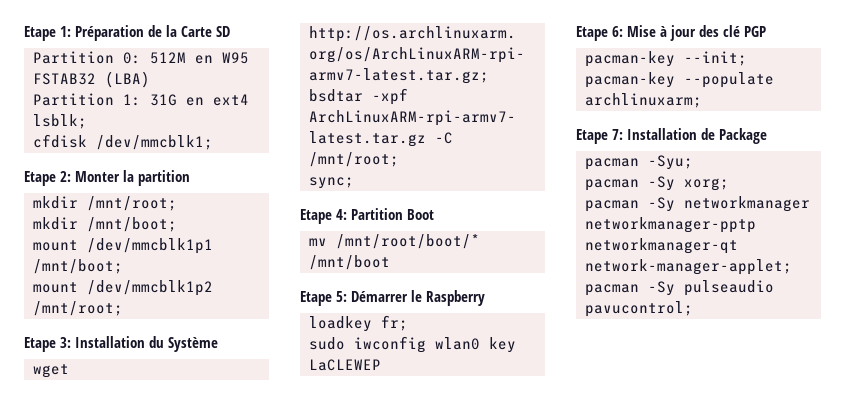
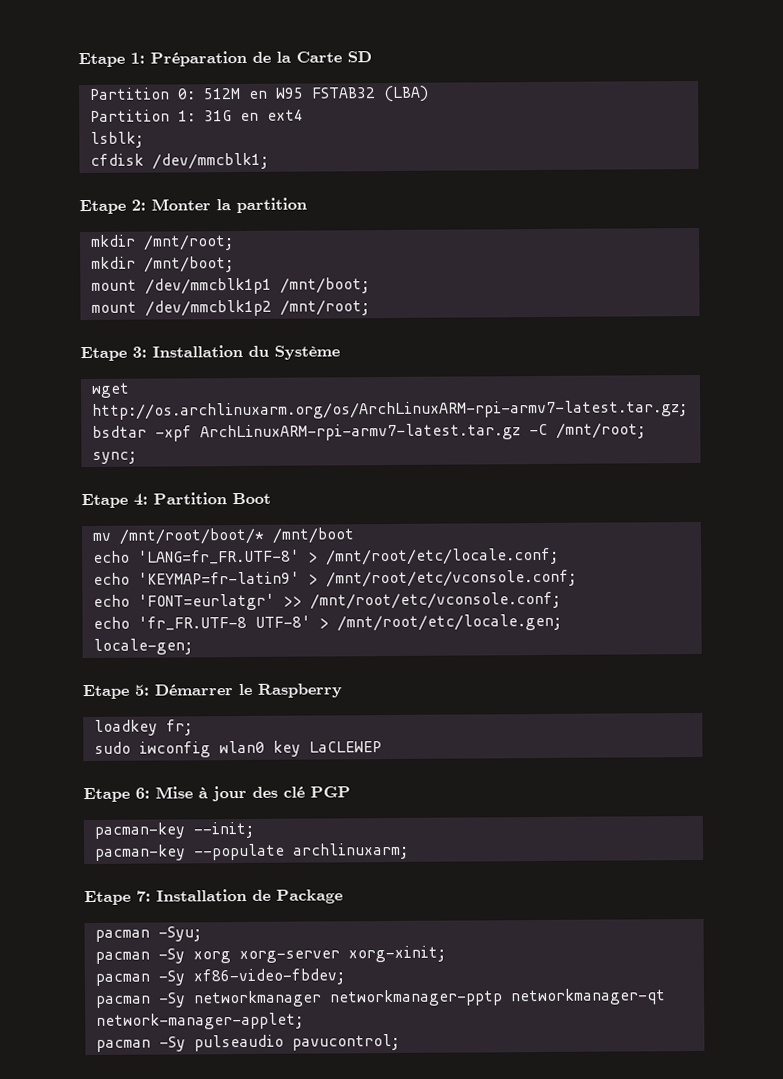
+ echo 'LANG=fr_FR.UTF-8' > /mnt/root/etc/locale.conf;
+ echo 'KEYMAP=fr-latin9' > /mnt/root/etc/vconsole.conf;
+ echo 'FONT=eurlatgr' >> /mnt/root/etc/vconsole.conf;
+ echo 'fr_FR.UTF-8 UTF-8' > /mnt/root/etc/locale.gen;
+ locale-gen;
- pacman -Sy xorg;
+ pacman -Sy xorg xorg-server xorg-xinit;
+ pacman -Sy xf86-video-fbdev;

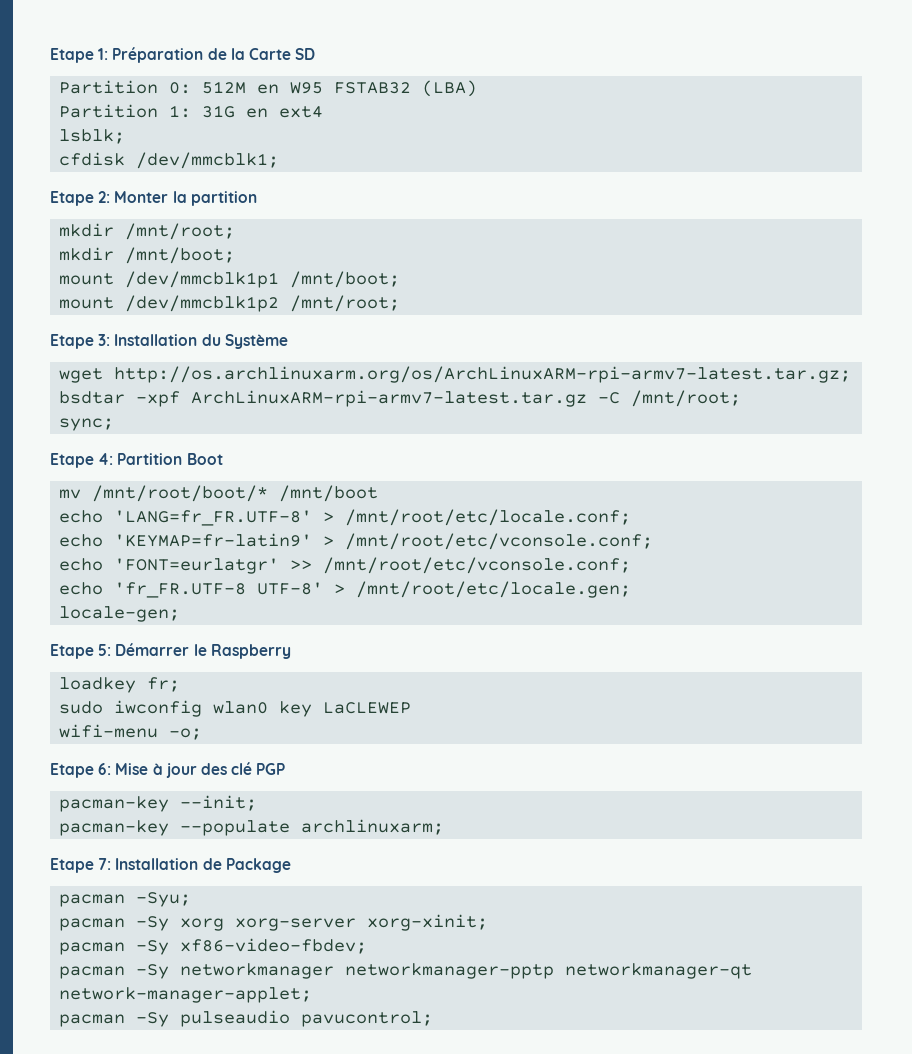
+ wifi-menu -o;

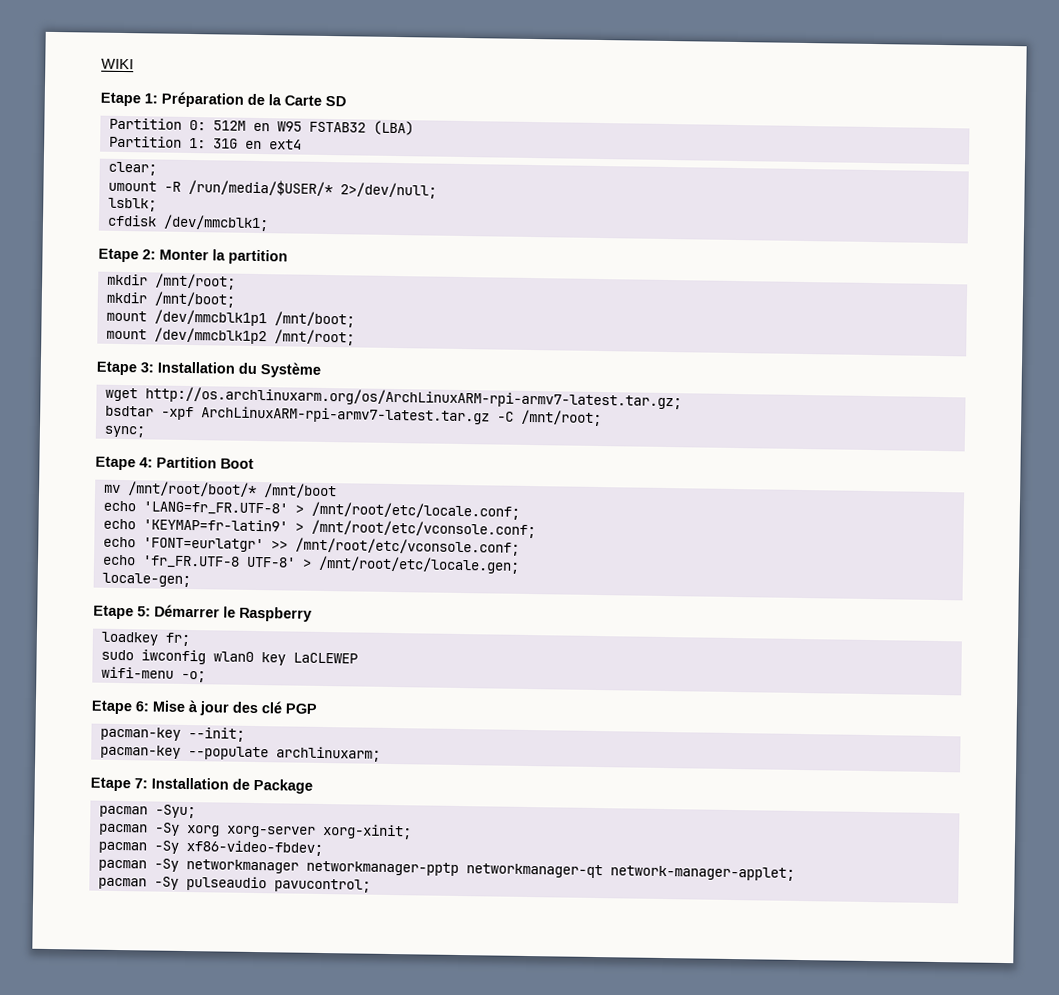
+ WIKI
+ clear;
+ umount -R /run/media/$USER/* 2>/dev/null;

